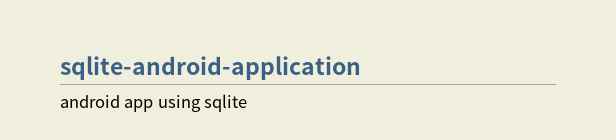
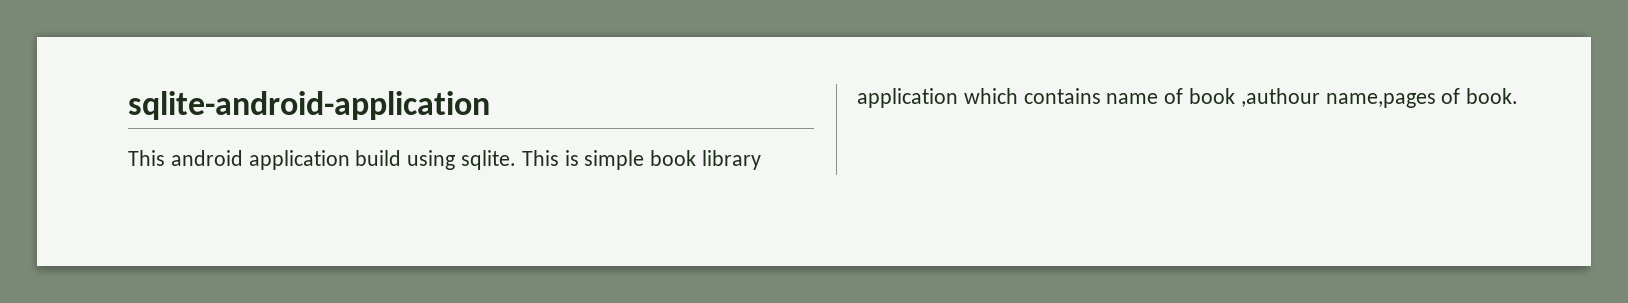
- android app using sqlite
+ This android application build using sqlite. This is simple book library application which contains name of book ,authour name,pages of book.

